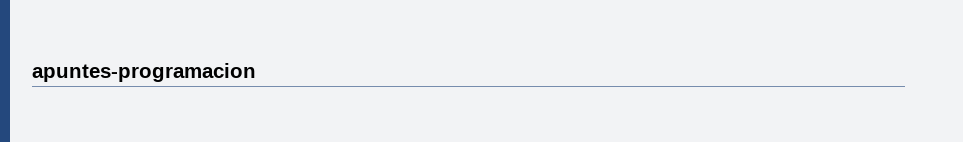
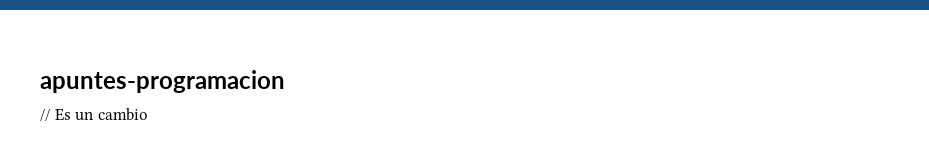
+ // Es un cambio

